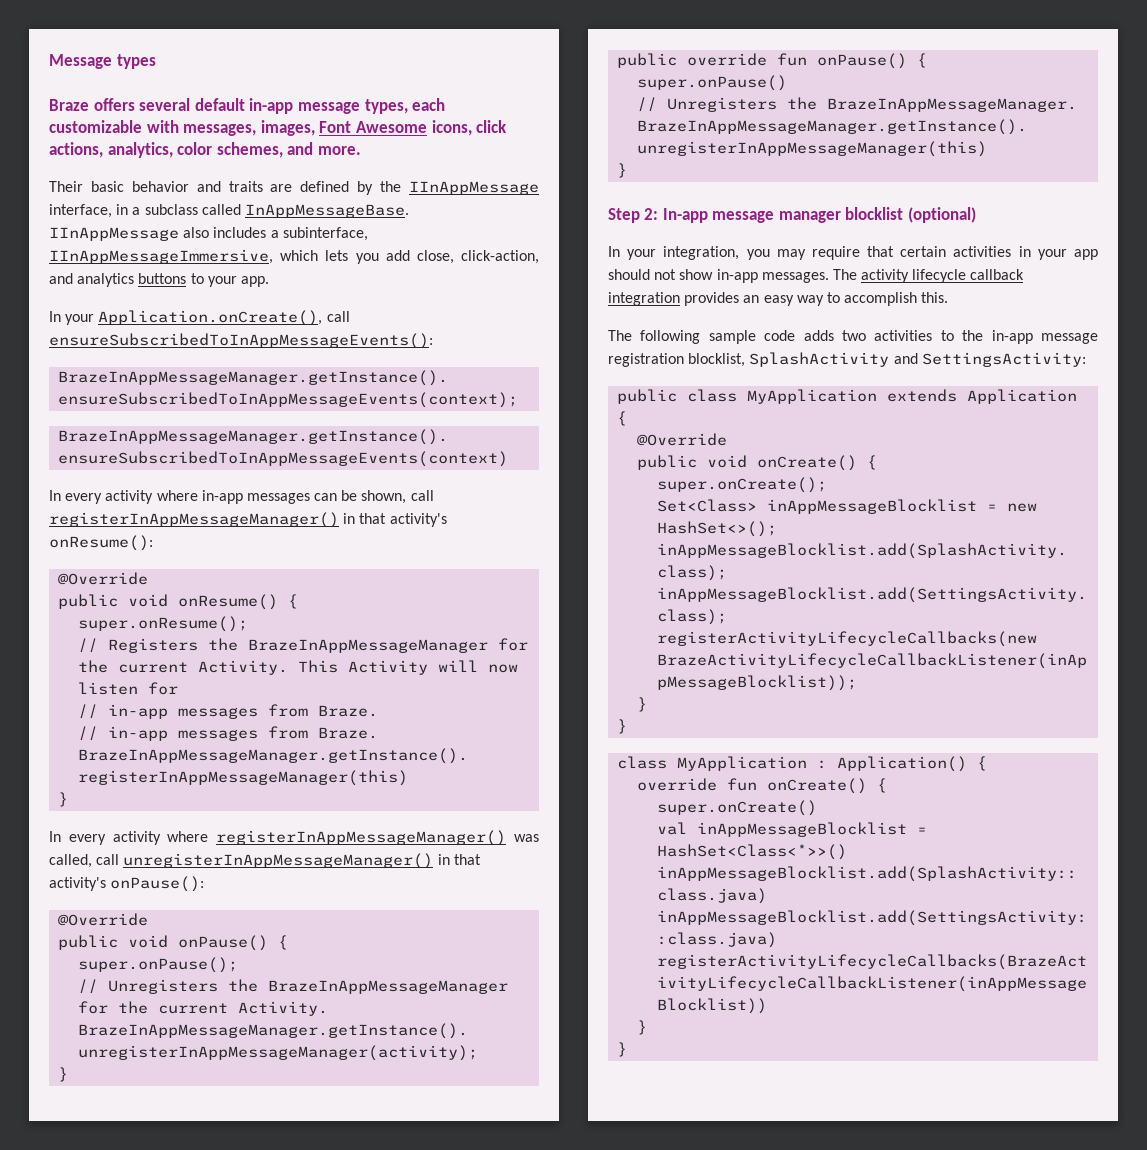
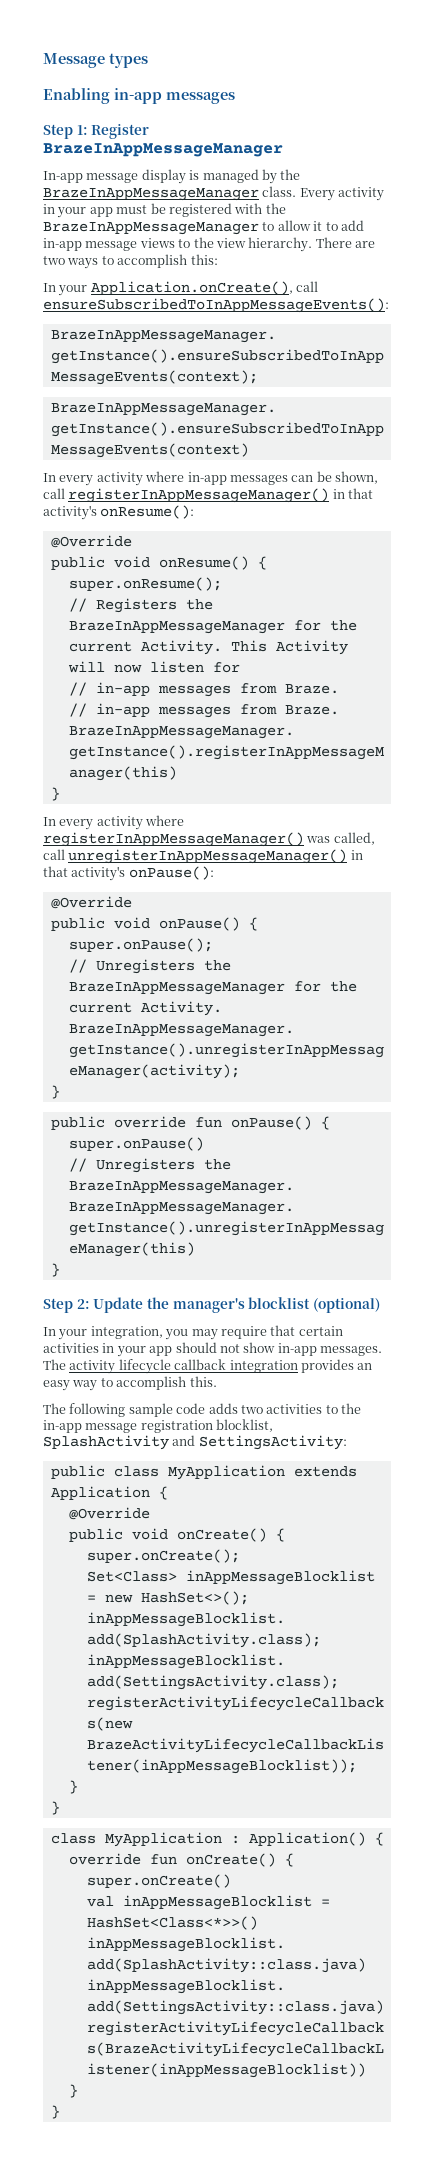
- Braze offers several default in-app message types, each customizable with messages, images, Font Awesome icons, click actions, analytics, color schemes, and more.
- Their basic behavior and traits are defined by the IInAppMessage interface, in a subclass called InAppMessageBase. IInAppMessage also includes a subinterface, IInAppMessageImmersive, which lets you add close, click-action, and analytics buttons to your app.
+ Enabling in-app messages
+ Step 1: Register BrazeInAppMessageManager
+ In-app message display is managed by the BrazeInAppMessageManager class. Every activity in your app must be registered with the BrazeInAppMessageManager to allow it to add in-app message views to the view hierarchy. There are two ways to accomplish this:
- Step 2: In-app message manager blocklist (optional)
+ Step 2: Update the manager's blocklist (optional)

